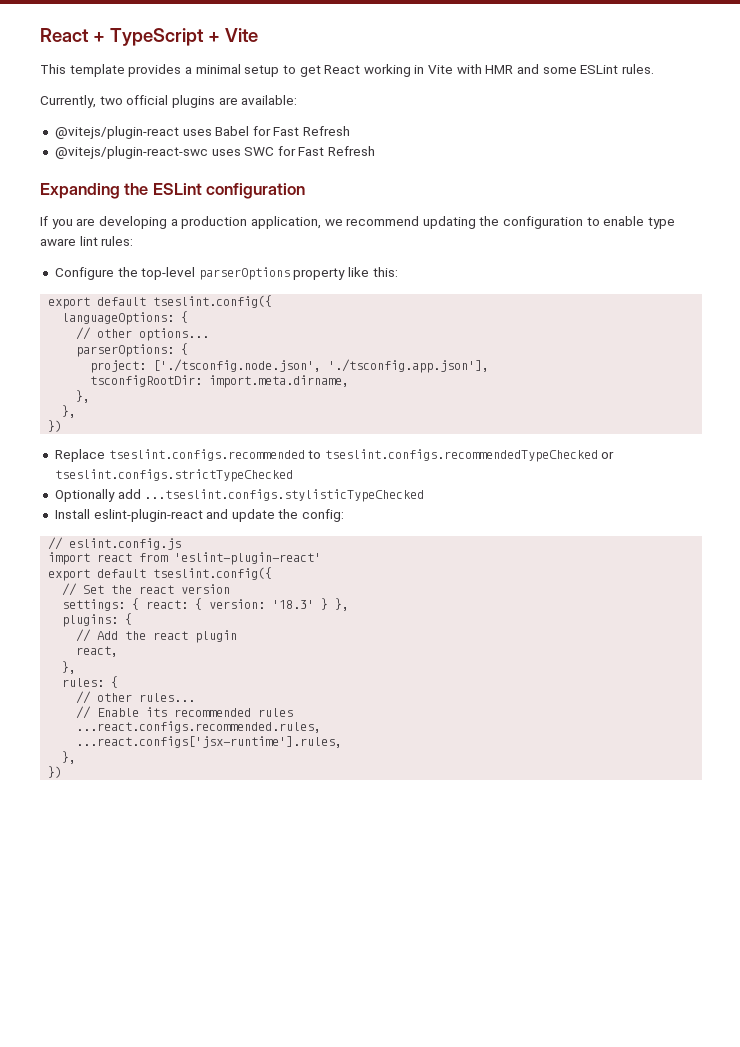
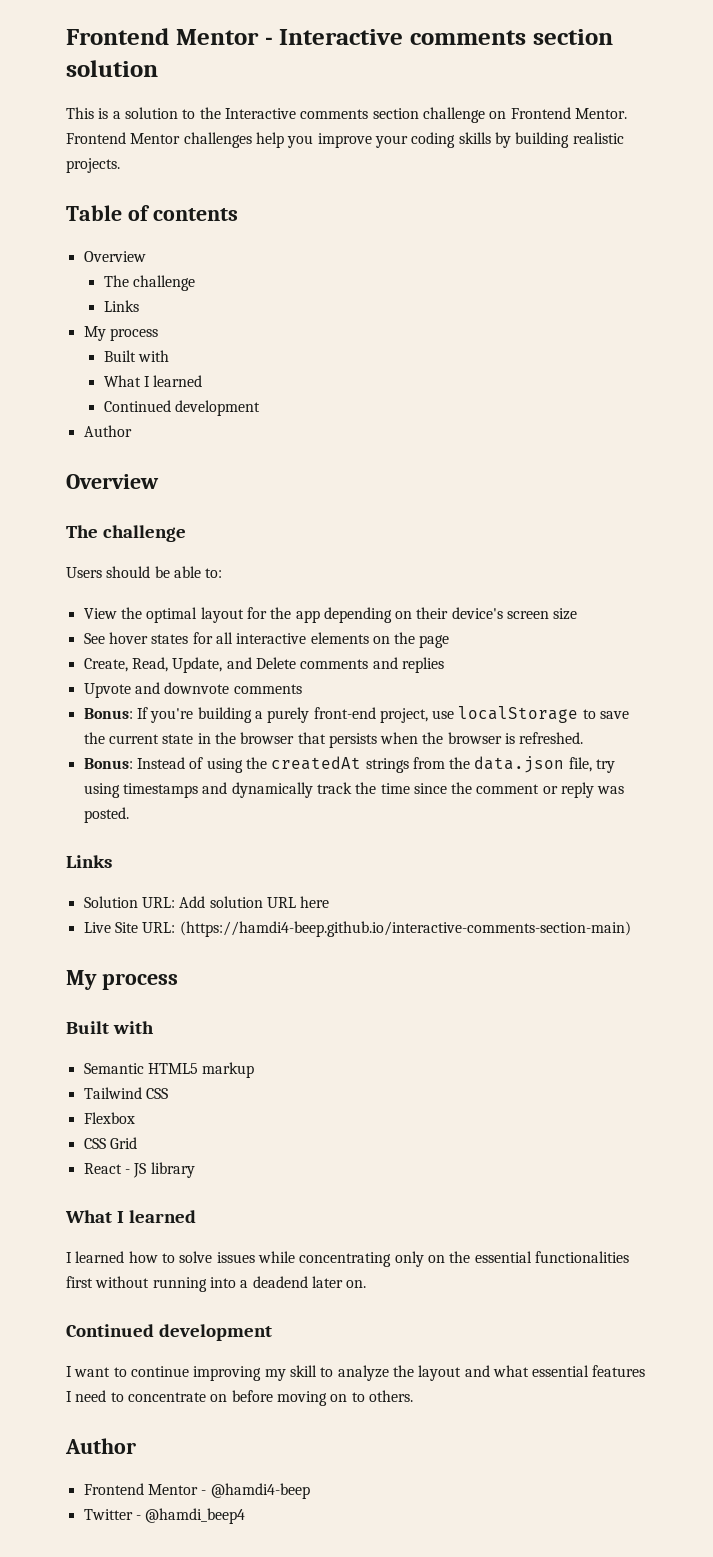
- React + TypeScript + Vite
- This template provides a minimal setup to get React working in Vite with HMR and some ESLint rules.
- Currently, two official plugins are available:
- @vitejs/plugin-react uses Babel for Fast Refresh
- @vitejs/plugin-react-swc uses SWC for Fast Refresh
- Expanding the ESLint configuration
- If you are developing a production application, we recommend updating the configuration to enable type aware lint rules:
- Configure the top-level parserOptions property like this:
- export default tseslint.config({
- languageOptions: {
- // other options...
- parserOptions: {
- project: ['./tsconfig.node.json', './tsconfig.app.json'],
- tsconfigRootDir: import.meta.dirname,
- },
- },
- })
- Replace tseslint.configs.recommended to tseslint.configs.recommendedTypeChecked or tseslint.configs.strictTypeChecked
- Optionally add ...tseslint.configs.stylisticTypeChecked
- Install eslint-plugin-react and update the config:
- // eslint.config.js
- import react from 'eslint-plugin-react'
- export default tseslint.config({
- // Set the react version
- settings: { react: { version: '18.3' } },
- plugins: {
- // Add the react plugin
- react,
- },
- rules: {
- // other rules...
- // Enable its recommended rules
- ...react.configs.recommended.rules,
- ...react.configs['jsx-runtime'].rules,
- },
- })
+ Frontend Mentor - Interactive comments section solution
+ This is a solution to the Interactive comments section challenge on Frontend Mentor. Frontend Mentor challenges help you improve your coding skills by building realistic projects.
+ Table of contents
+ Overview
+ The challenge
+ Links
+ My process
+ Built with
+ What I learned
+ Continued development
+ Author
+ Overview
+ The challenge
+ Users should be able to:
+ View the optimal layout for the app depending on their device's screen size
+ See hover states for all interactive elements on the page
+ Create, Read, Update, and Delete comments and replies
+ Upvote and downvote comments
+ Bonus: If you're building a purely front-end project, use localStorage to save the current state in the browser that persists when the browser is refreshed.
+ Bonus: Instead of using the createdAt strings from the data.json file, try using timestamps and dynamically track the time since the comment or reply was posted.
+ Links
+ Solution URL: Add solution URL here
+ Live Site URL: (https://hamdi4-beep.github.io/interactive-comments-section-main)
+ My process
+ Built with
+ Semantic HTML5 markup
+ Tailwind CSS
+ Flexbox
+ CSS Grid
+ React - JS library
+ What I learned
+ I learned how to solve issues while concentrating only on the essential functionalities first without running into a deadend later on.
+ Continued development
+ I want to continue improving my skill to analyze the layout and what essential features I need to concentrate on before moving on to others.
+ Author
+ Frontend Mentor - @hamdi4-beep
+ Twitter - @hamdi_beep4

